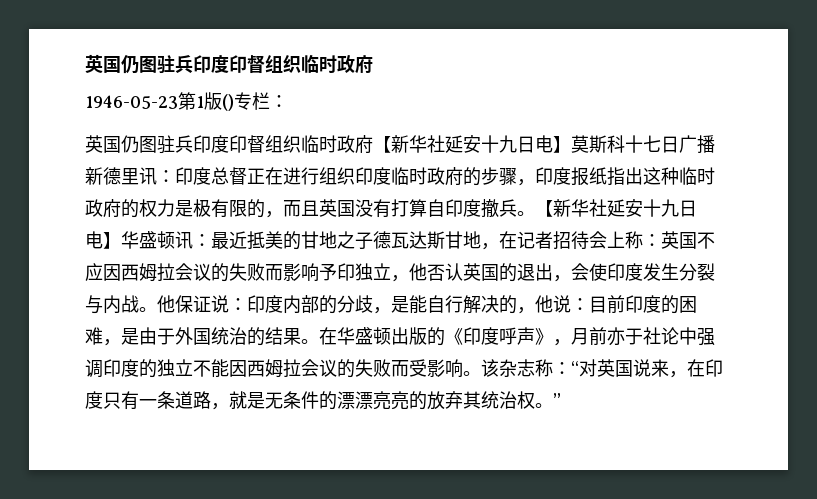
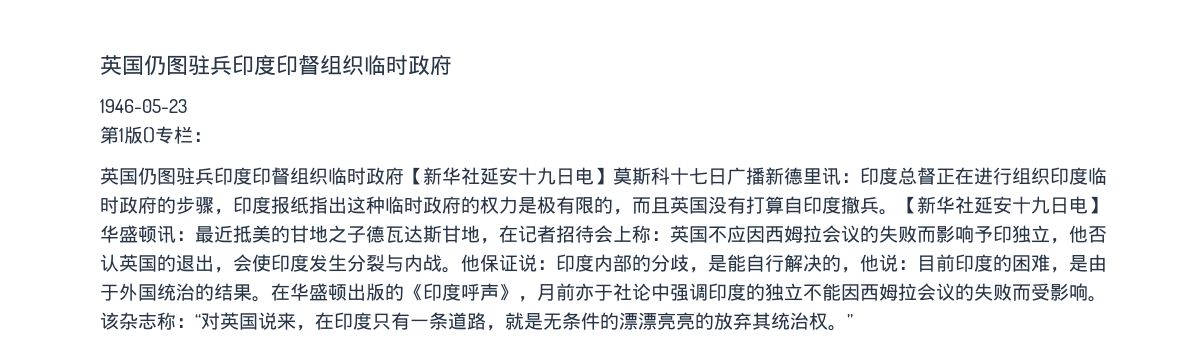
- 1946-05-23第1版()专栏：
+ 1946-05-23
+ 第1版()专栏：

